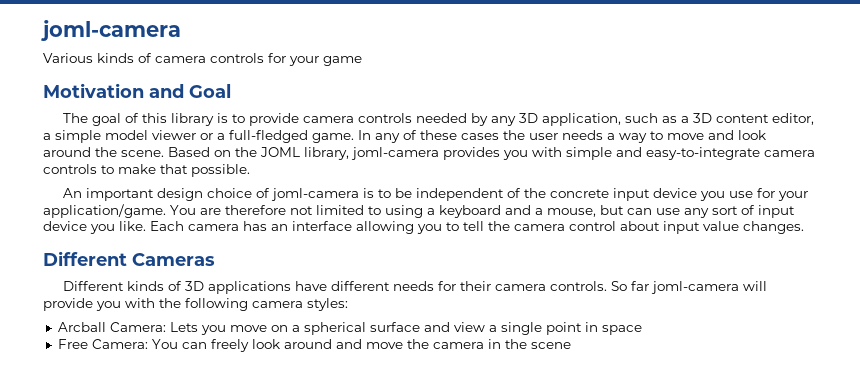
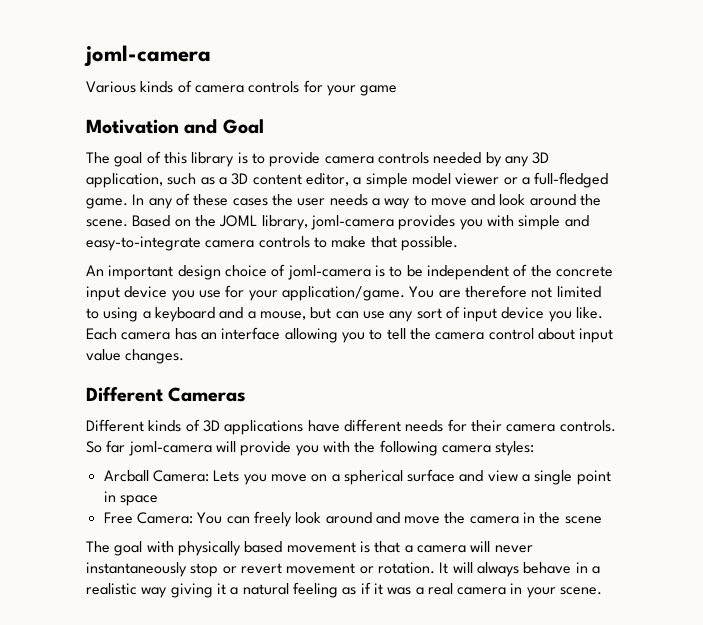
+ The goal with physically based movement is that a camera will never instantaneously stop or revert movement or rotation. It will always behave in a realistic way giving it a natural feeling as if it was a real camera in your scene.

